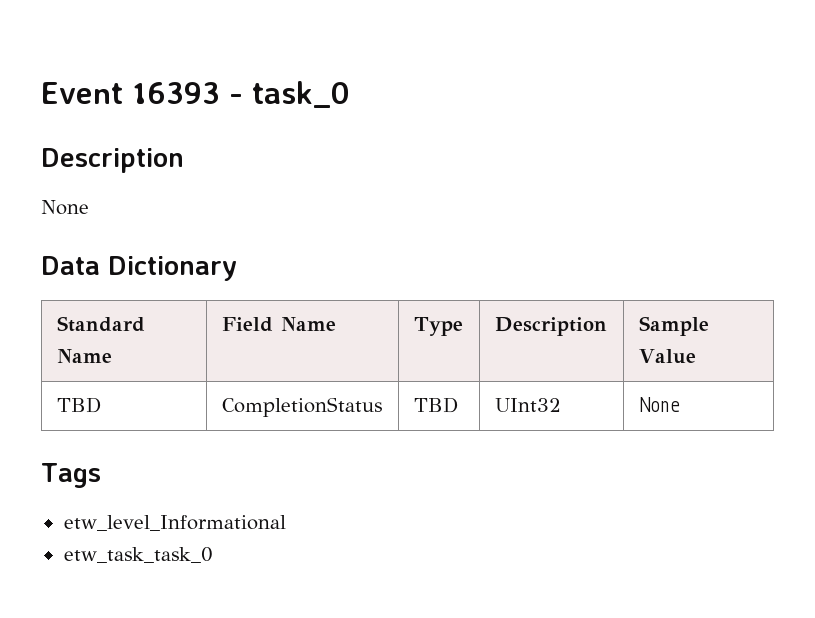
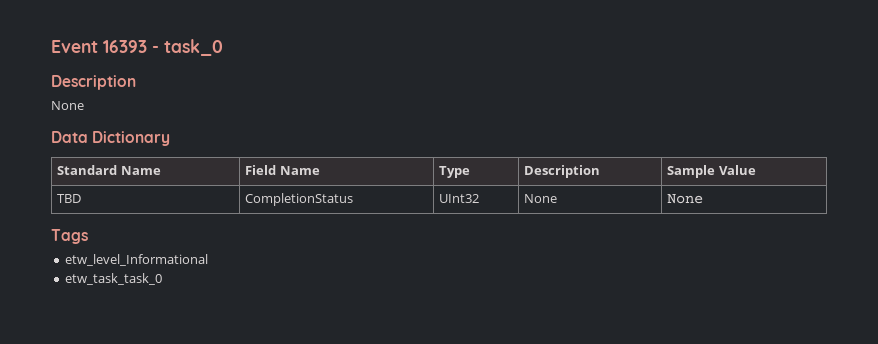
- TBD | CompletionStatus | TBD | UInt32 | None
+ TBD | CompletionStatus | UInt32 | None | None

